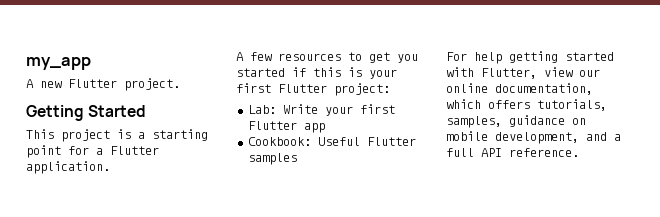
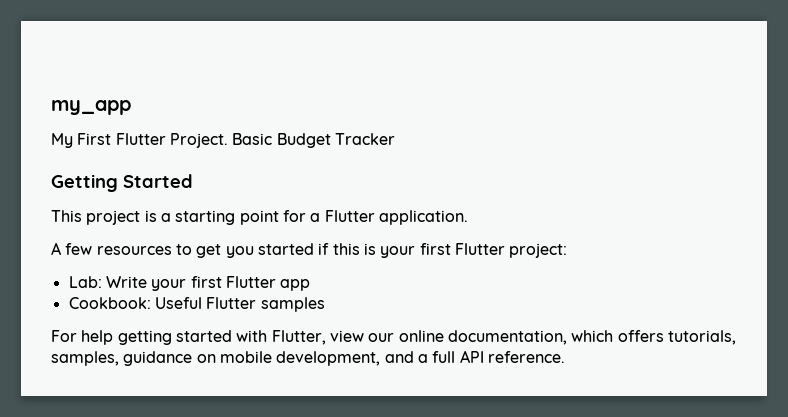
- A new Flutter project.
+ My First Flutter Project. Basic Budget Tracker

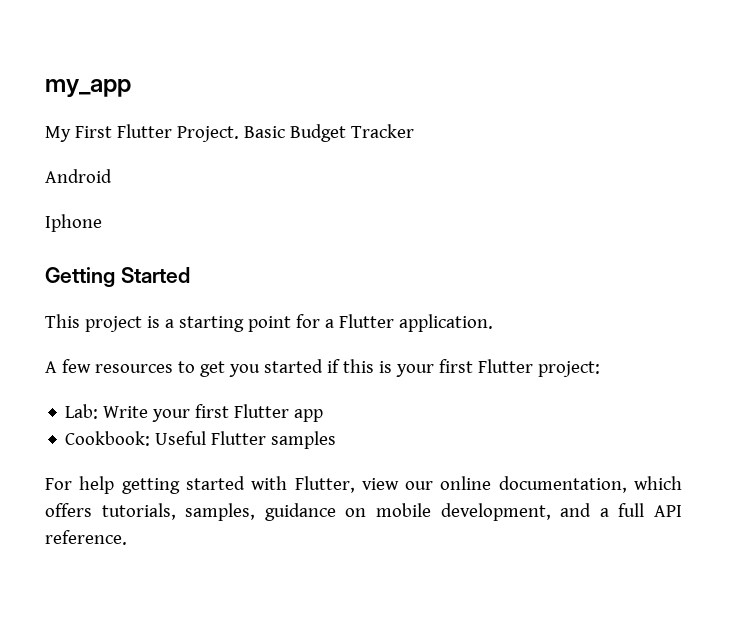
+ Android
+ Iphone

